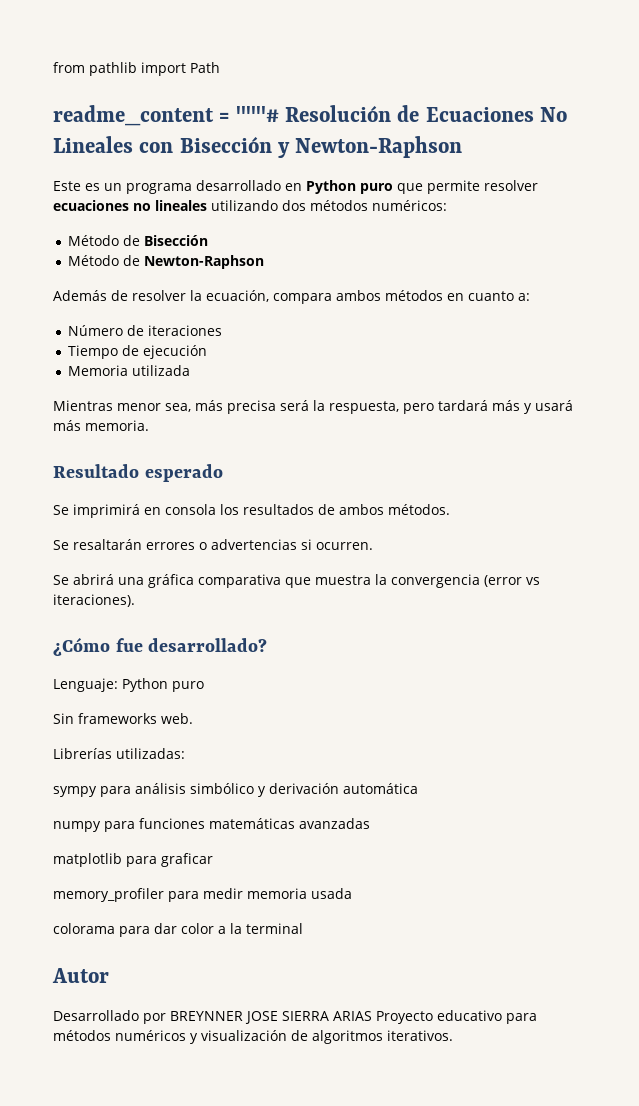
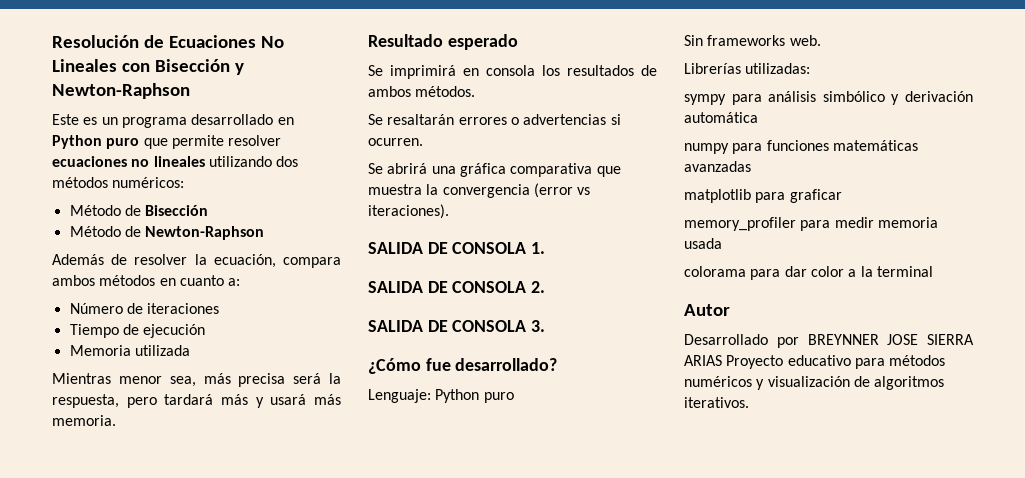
- from pathlib import Path
- readme_content = """# Resolución de Ecuaciones No Lineales con Bisección y Newton-Raphson
+ Resolución de Ecuaciones No Lineales con Bisección y Newton-Raphson
+ SALIDA DE CONSOLA 1.
+ SALIDA DE CONSOLA 2.
+ SALIDA DE CONSOLA 3.

